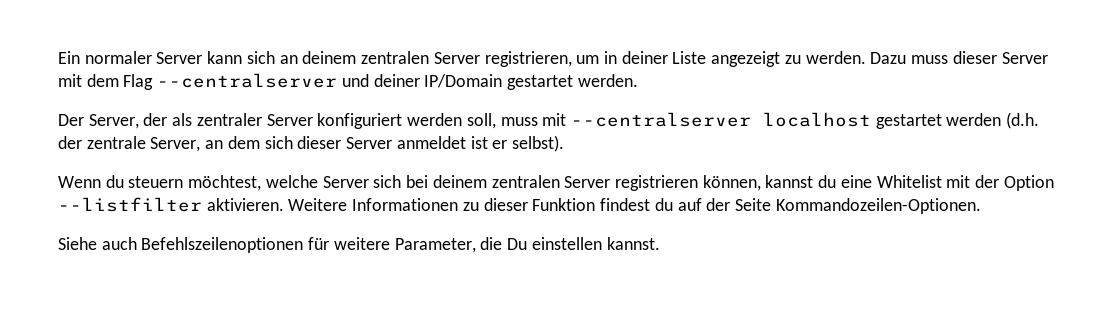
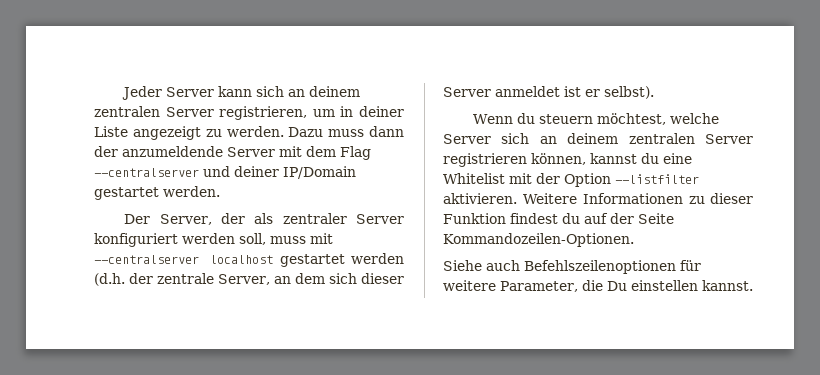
- Ein normaler Server kann sich an deinem zentralen Server registrieren, um in deiner Liste angezeigt zu werden.
+ Jeder Server kann sich an deinem zentralen Server registrieren, um in deiner Liste angezeigt zu werden.
- Dazu muss dieser Server mit dem Flag --centralserver und deiner IP/Domain gestartet werden.
+ Dazu muss dann der anzumeldende Server mit dem Flag --centralserver und deiner IP/Domain gestartet werden.
- Wenn du steuern möchtest, welche Server sich bei deinem zentralen Server registrieren können, kannst du eine Whitelist mit der Option --listfilter aktivieren.
+ Wenn du steuern möchtest, welche Server sich an deinem zentralen Server registrieren können, kannst du eine Whitelist mit der Option --listfilter aktivieren.

